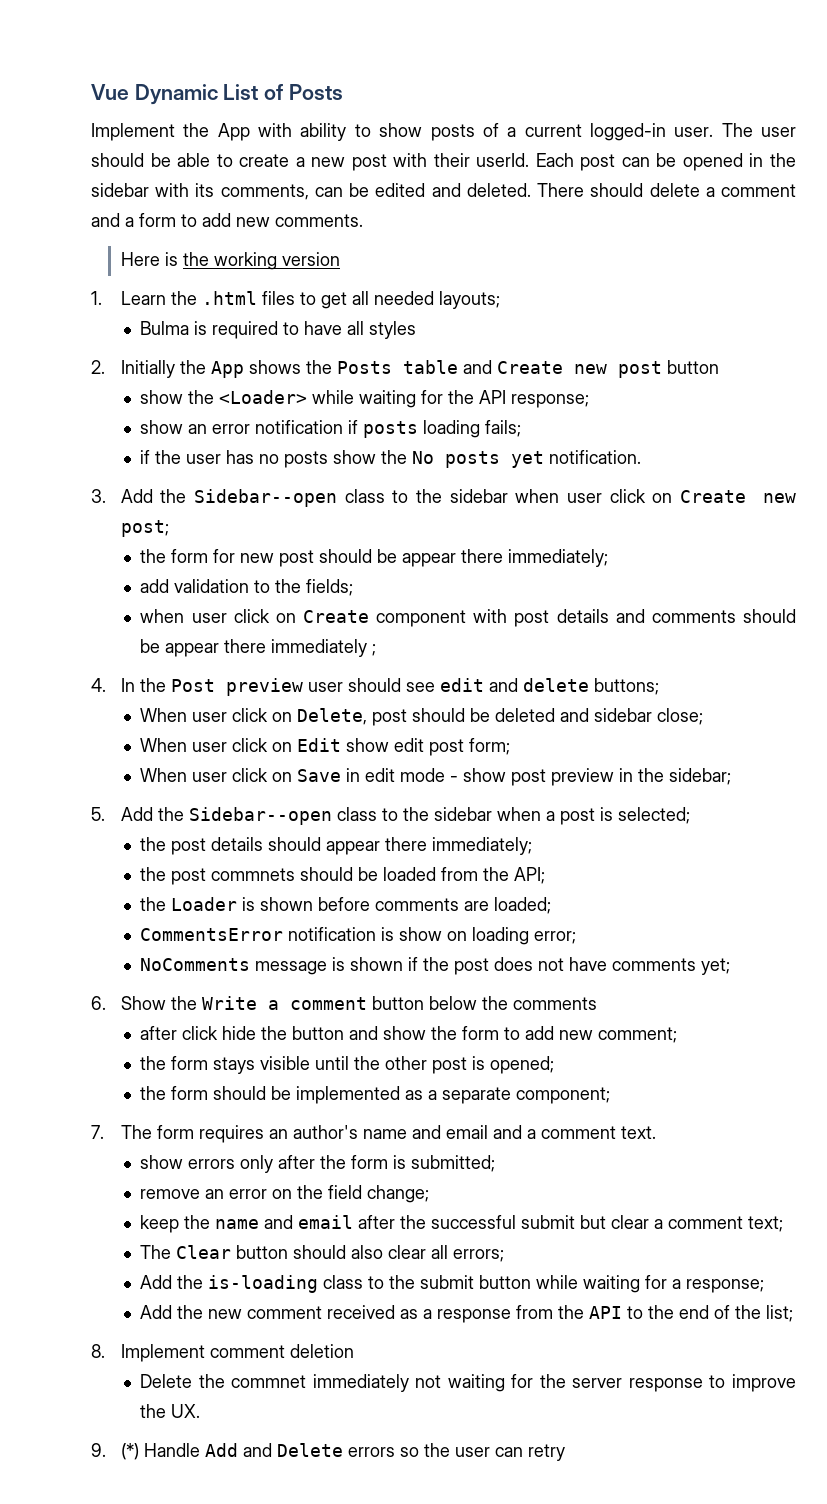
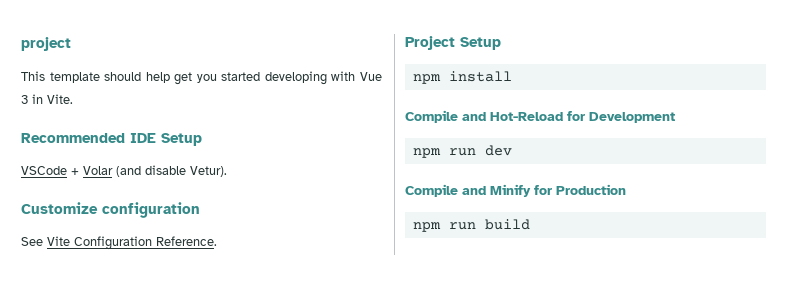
- Vue Dynamic List of Posts
- Implement the App with ability to show posts of a current logged-in user. The user should be able to create a new post with their userId. Each post can be opened in the sidebar with its comments, can be edited and deleted. There should delete a comment and a form to add new comments.
- Here is the working version
- 1. Learn the .html files to get all needed layouts;
- Bulma is required to have all styles
- 2. Initially the App shows the Posts table and Create new post button
- show the <Loader> while waiting for the API response;
- show an error notification if posts loading fails;
- if the user has no posts show the No posts yet notification.
- 3. Add the Sidebar--open class to the sidebar when user click on Create new post;
- the form for new post should be appear there immediately;
- add validation to the fields;
- when user click on Create component with post details and comments should be appear there immediately ;
- 4. In the Post preview user should see edit and delete buttons;
- When user click on Delete, post should be deleted and sidebar close;
- When user click on Edit show edit post form;
- When user click on Save in edit mode - show post preview in the sidebar;
- 5. Add the Sidebar--open class to the sidebar when a post is selected;
- the post details should appear there immediately;
- the post commnets should be loaded from the API;
- the Loader is shown before comments are loaded;
- CommentsError notification is show on loading error;
- NoComments message is shown if the post does not have comments yet;
- 6. Show the Write a comment button below the comments
- after click hide the button and show the form to add new comment;
- the form stays visible until the other post is opened;
- the form should be implemented as a separate component;
- 7. The form requires an author's name and email and a comment text.
- show errors only after the form is submitted;
- remove an error on the field change;
- keep the name and email after the successful submit but clear a comment text;
- The Clear button should also clear all errors;
- Add the is-loading class to the submit button while waiting for a response;
- Add the new comment received as a response from the API to the end of the list;
- 8. Implement comment deletion
- Delete the commnet immediately not waiting for the server response to improve the UX.
- 9. (*) Handle Add and Delete errors so the user can retry
+ project
+ This template should help get you started developing with Vue 3 in Vite.
+ Recommended IDE Setup
+ VSCode + Volar (and disable Vetur).
+ Customize configuration
+ See Vite Configuration Reference.
+ Project Setup
+ npm install
+ Compile and Hot-Reload for Development
+ npm run dev
+ Compile and Minify for Production
+ npm run build

